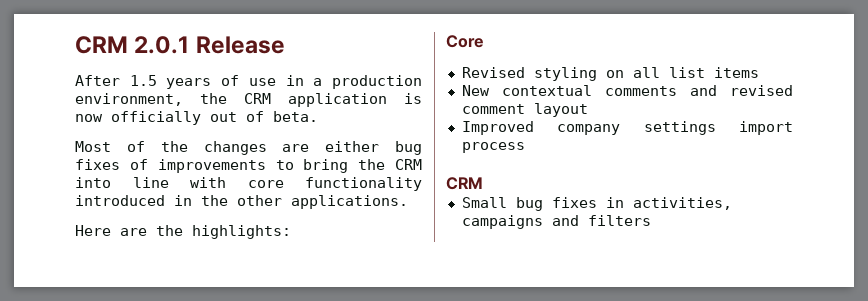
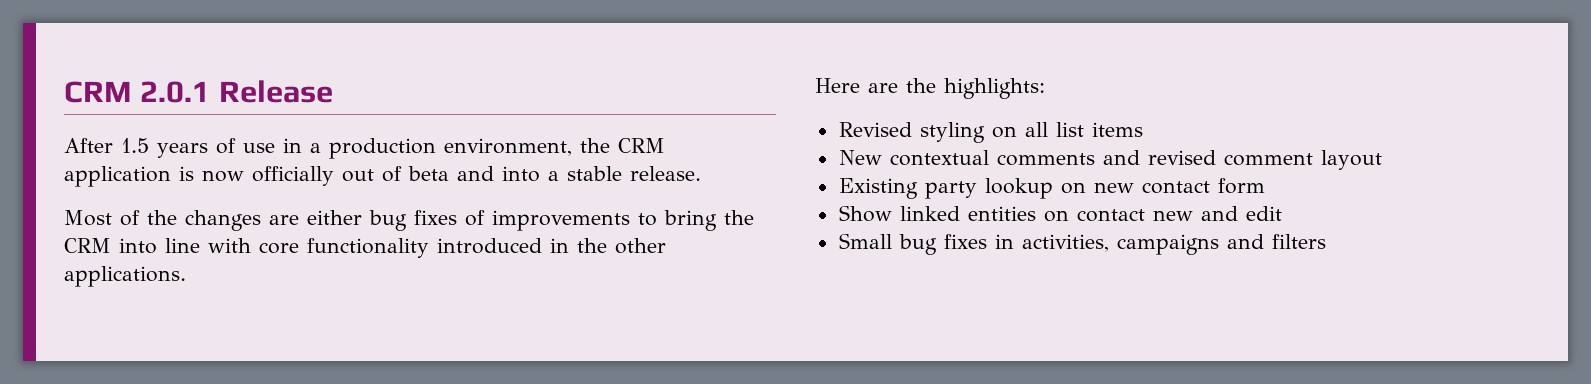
- After 1.5 years of use in a production environment, the CRM application is now officially out of beta.
+ After 1.5 years of use in a production environment, the CRM application is now officially out of beta and into a stable release.
- Core
- Improved company settings import process
- CRM
+ Existing party lookup on new contact form
+ Show linked entities on contact new and edit

